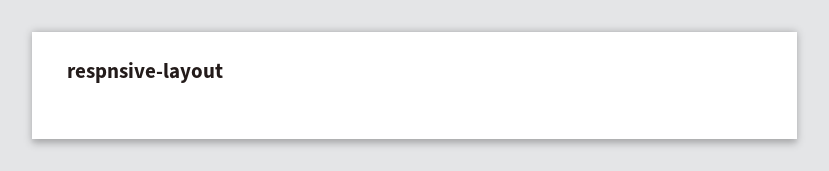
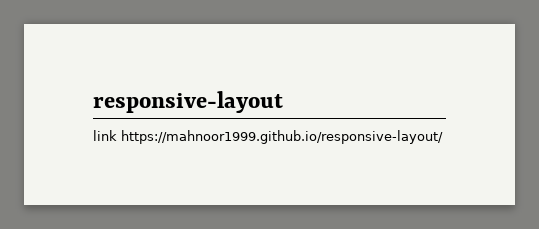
- respnsive-layout
+ responsive-layout
+ link https://mahnoor1999.github.io/responsive-layout/

